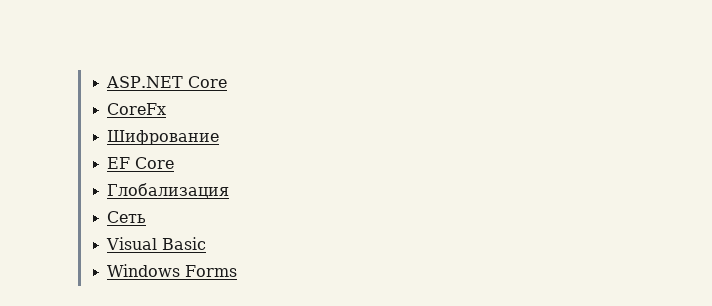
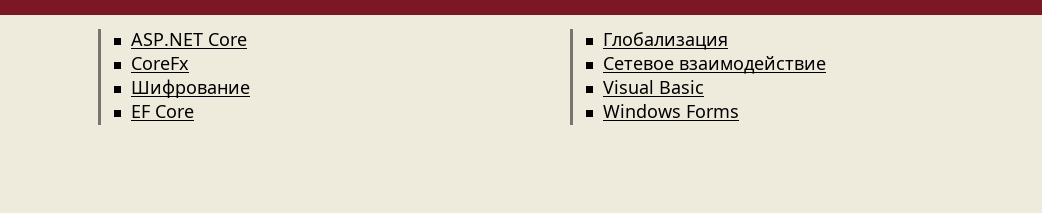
- Сеть
+ Сетевое взаимодействие

